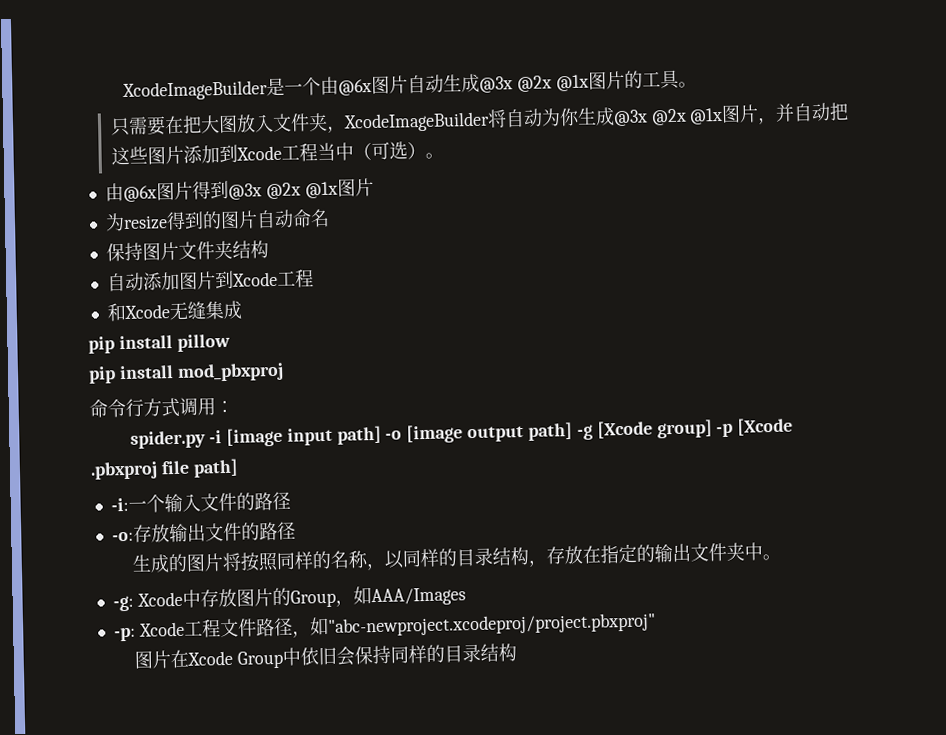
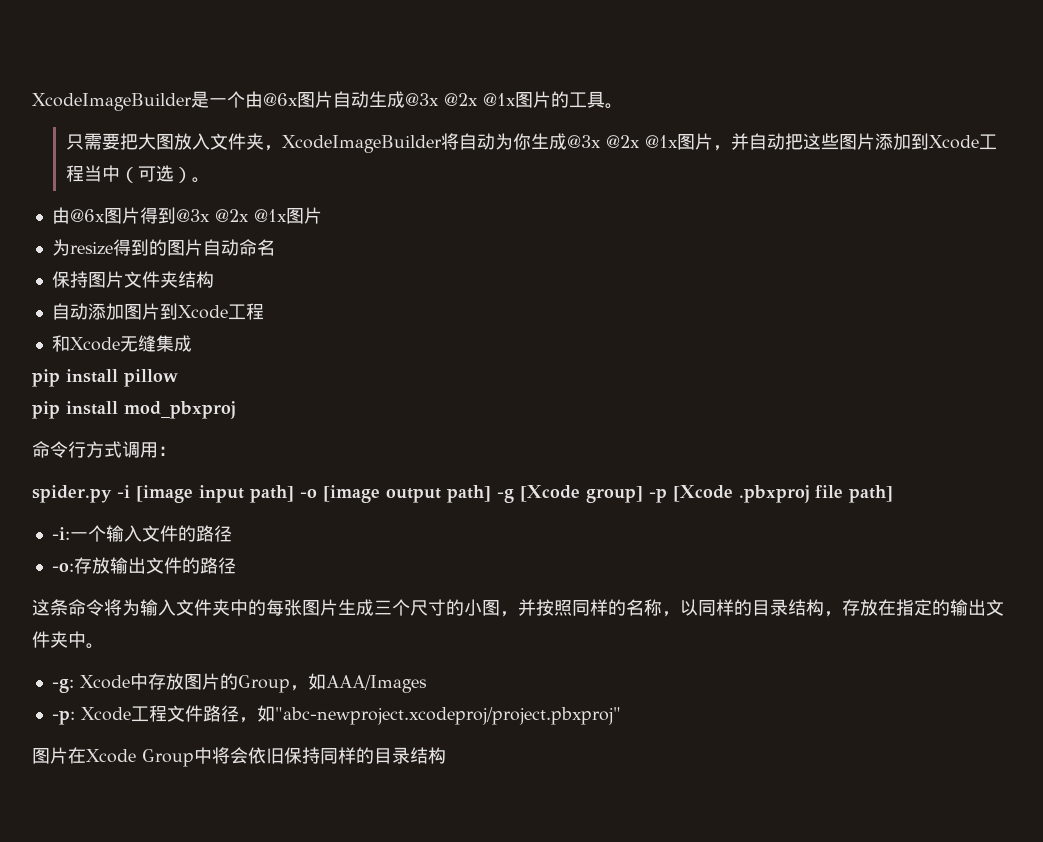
- 只需要在把大图放入文件夹，XcodeImageBuilder将自动为你生成@3x @2x @1x图片，并自动把这些图片添加到Xcode工程当中（可选）。
+ 只需要把大图放入文件夹，XcodeImageBuilder将自动为你生成@3x @2x @1x图片，并自动把这些图片添加到Xcode工程当中（可选）。
- 生成的图片将按照同样的名称，以同样的目录结构，存放在指定的输出文件夹中。
+ 这条命令将为输入文件夹中的每张图片生成三个尺寸的小图，并按照同样的名称，以同样的目录结构，存放在指定的输出文件夹中。
- 图片在Xcode Group中依旧会保持同样的目录结构
+ 图片在Xcode Group中将会依旧保持同样的目录结构

